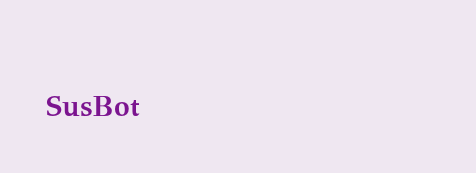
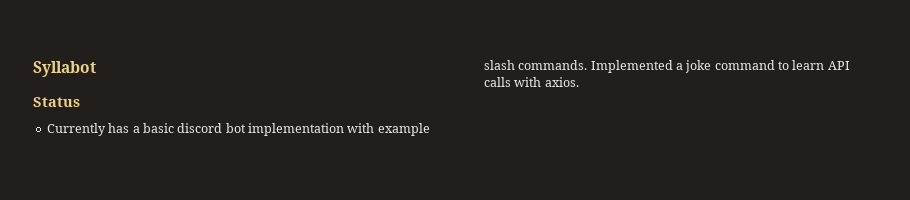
- SusBot
+ Syllabot
+ Status
+ Currently has a basic discord bot implementation with example slash commands. Implemented a joke command to learn API calls with axios.

